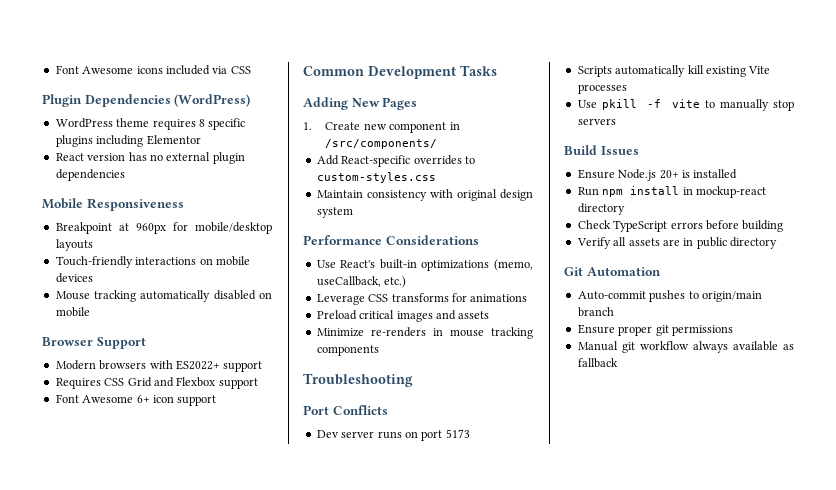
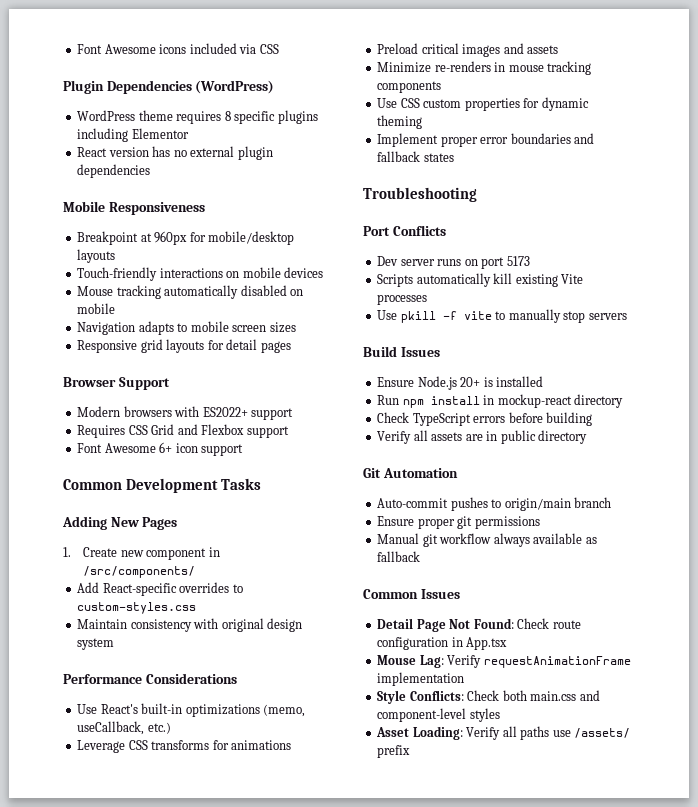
+ Navigation adapts to mobile screen sizes
+ Responsive grid layouts for detail pages
+ Use CSS custom properties for dynamic theming
+ Implement proper error boundaries and fallback states
+ Common Issues
+ Detail Page Not Found: Check route configuration in App.tsx
+ Mouse Lag: Verify requestAnimationFrame implementation
+ Style Conflicts: Check both main.css and component-level styles
+ Asset Loading: Verify all paths use /assets/ prefix

